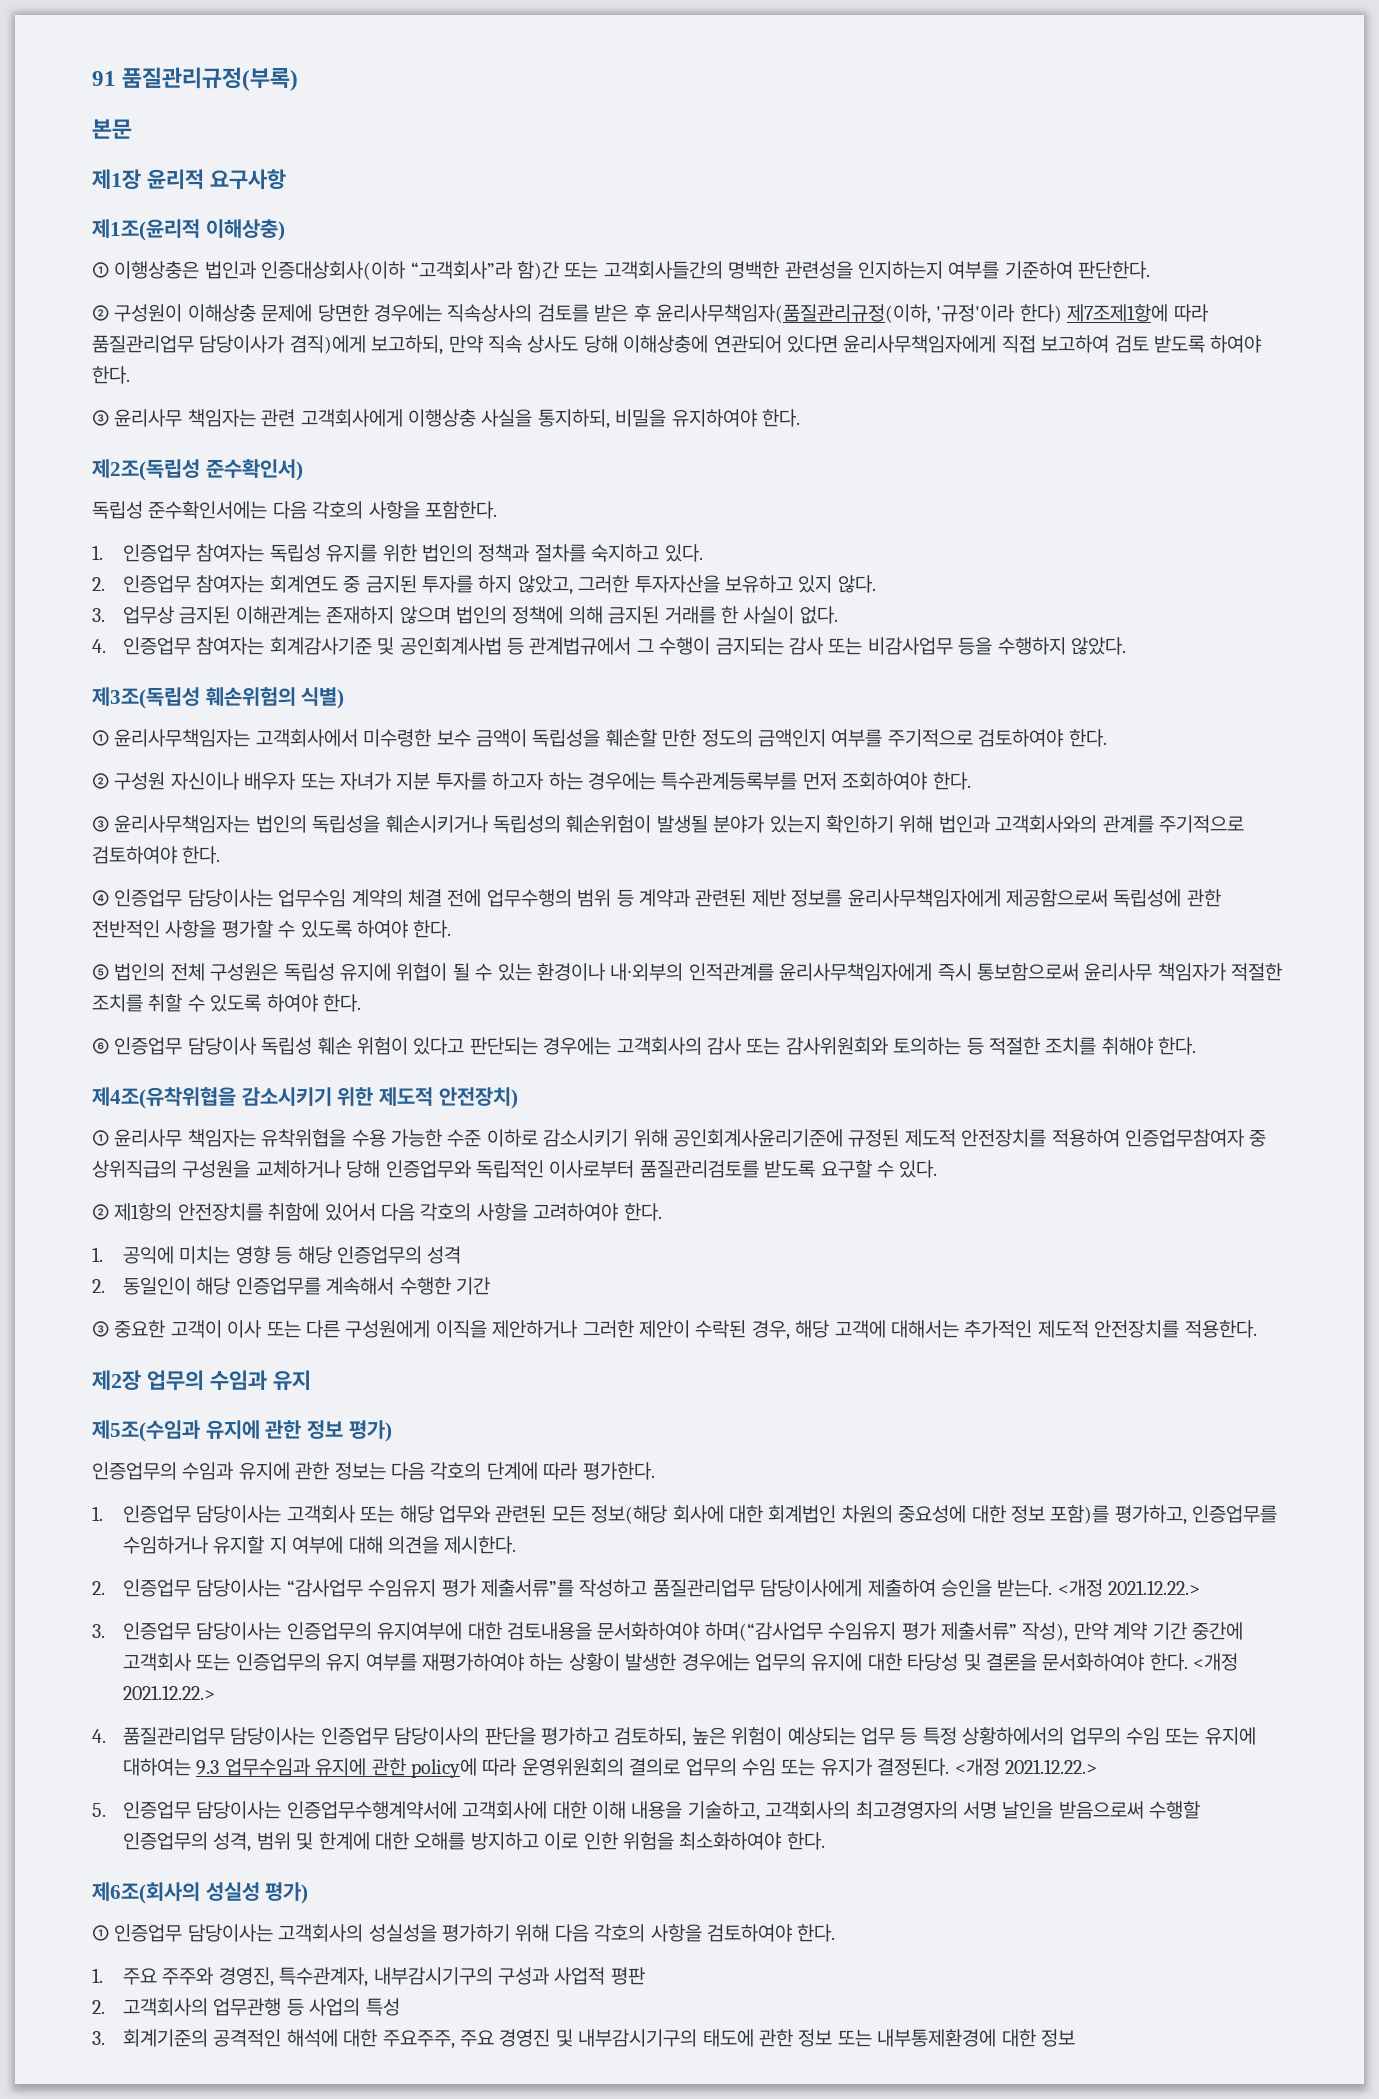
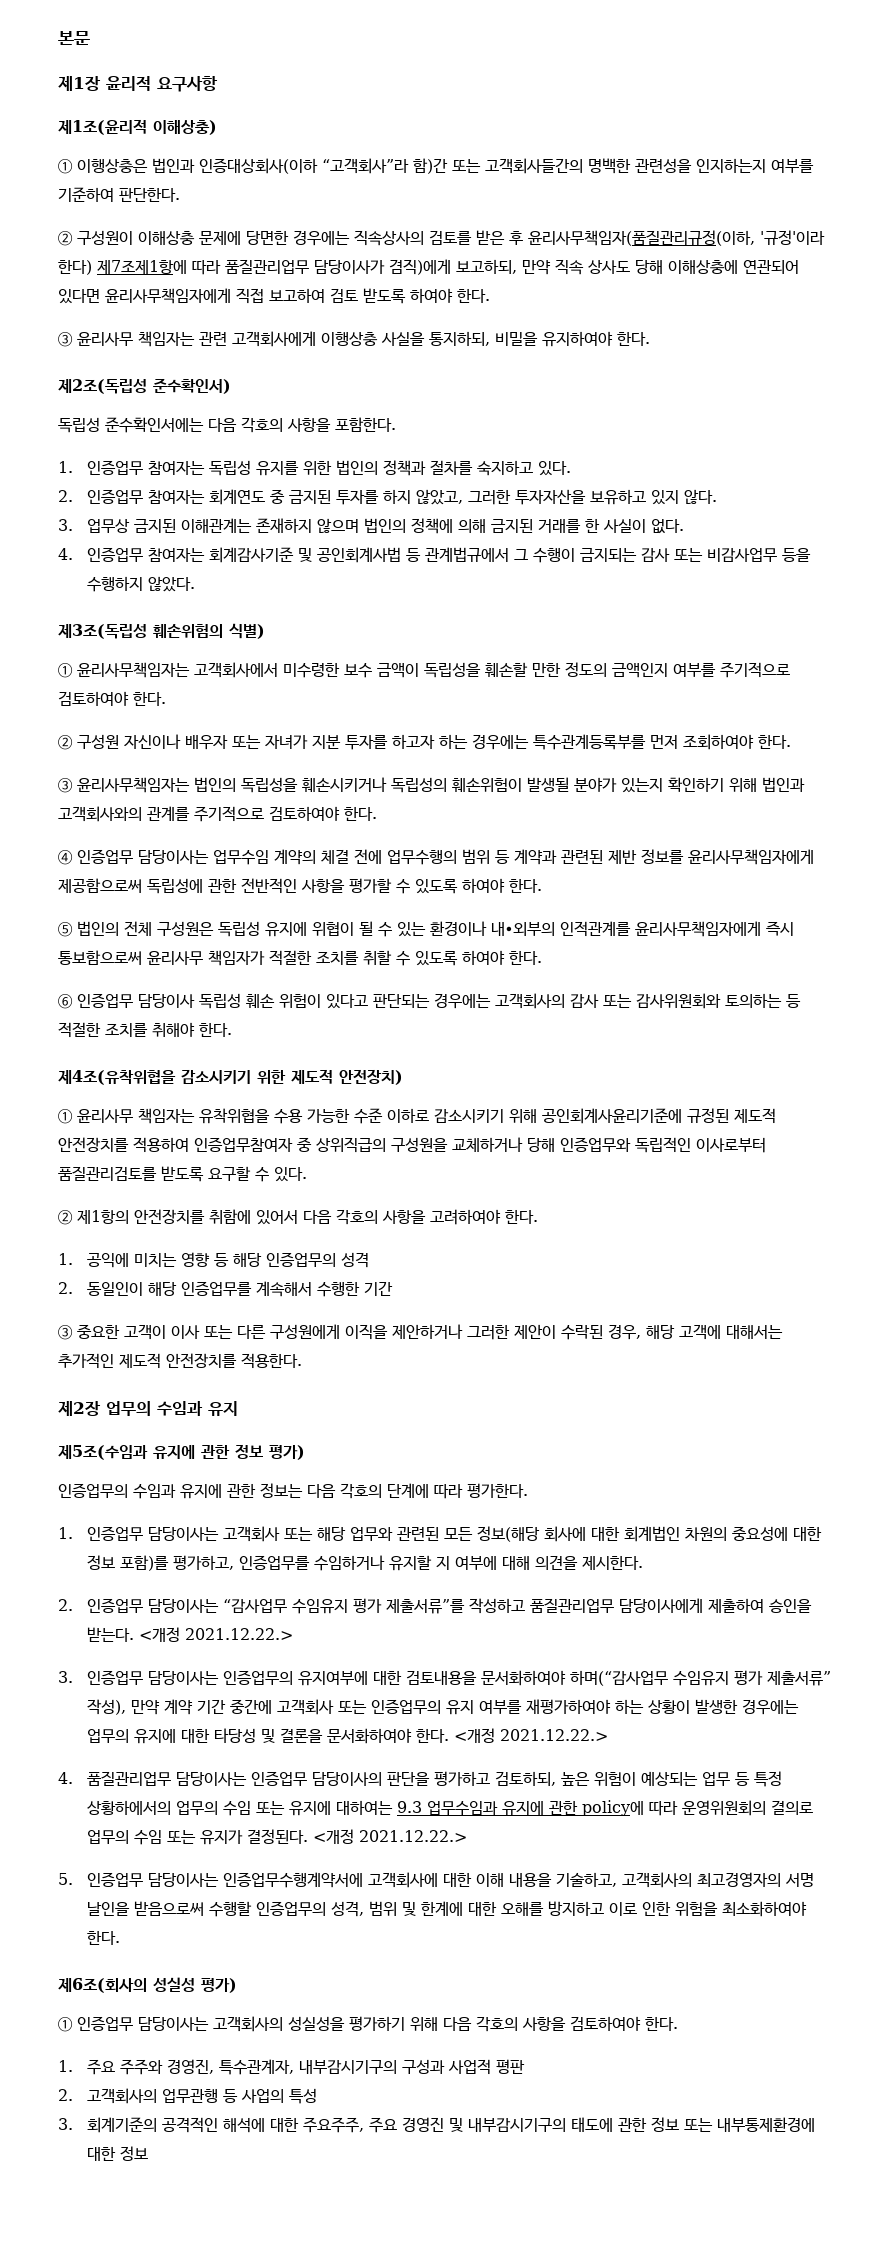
- 91 품질관리규정(부록)

